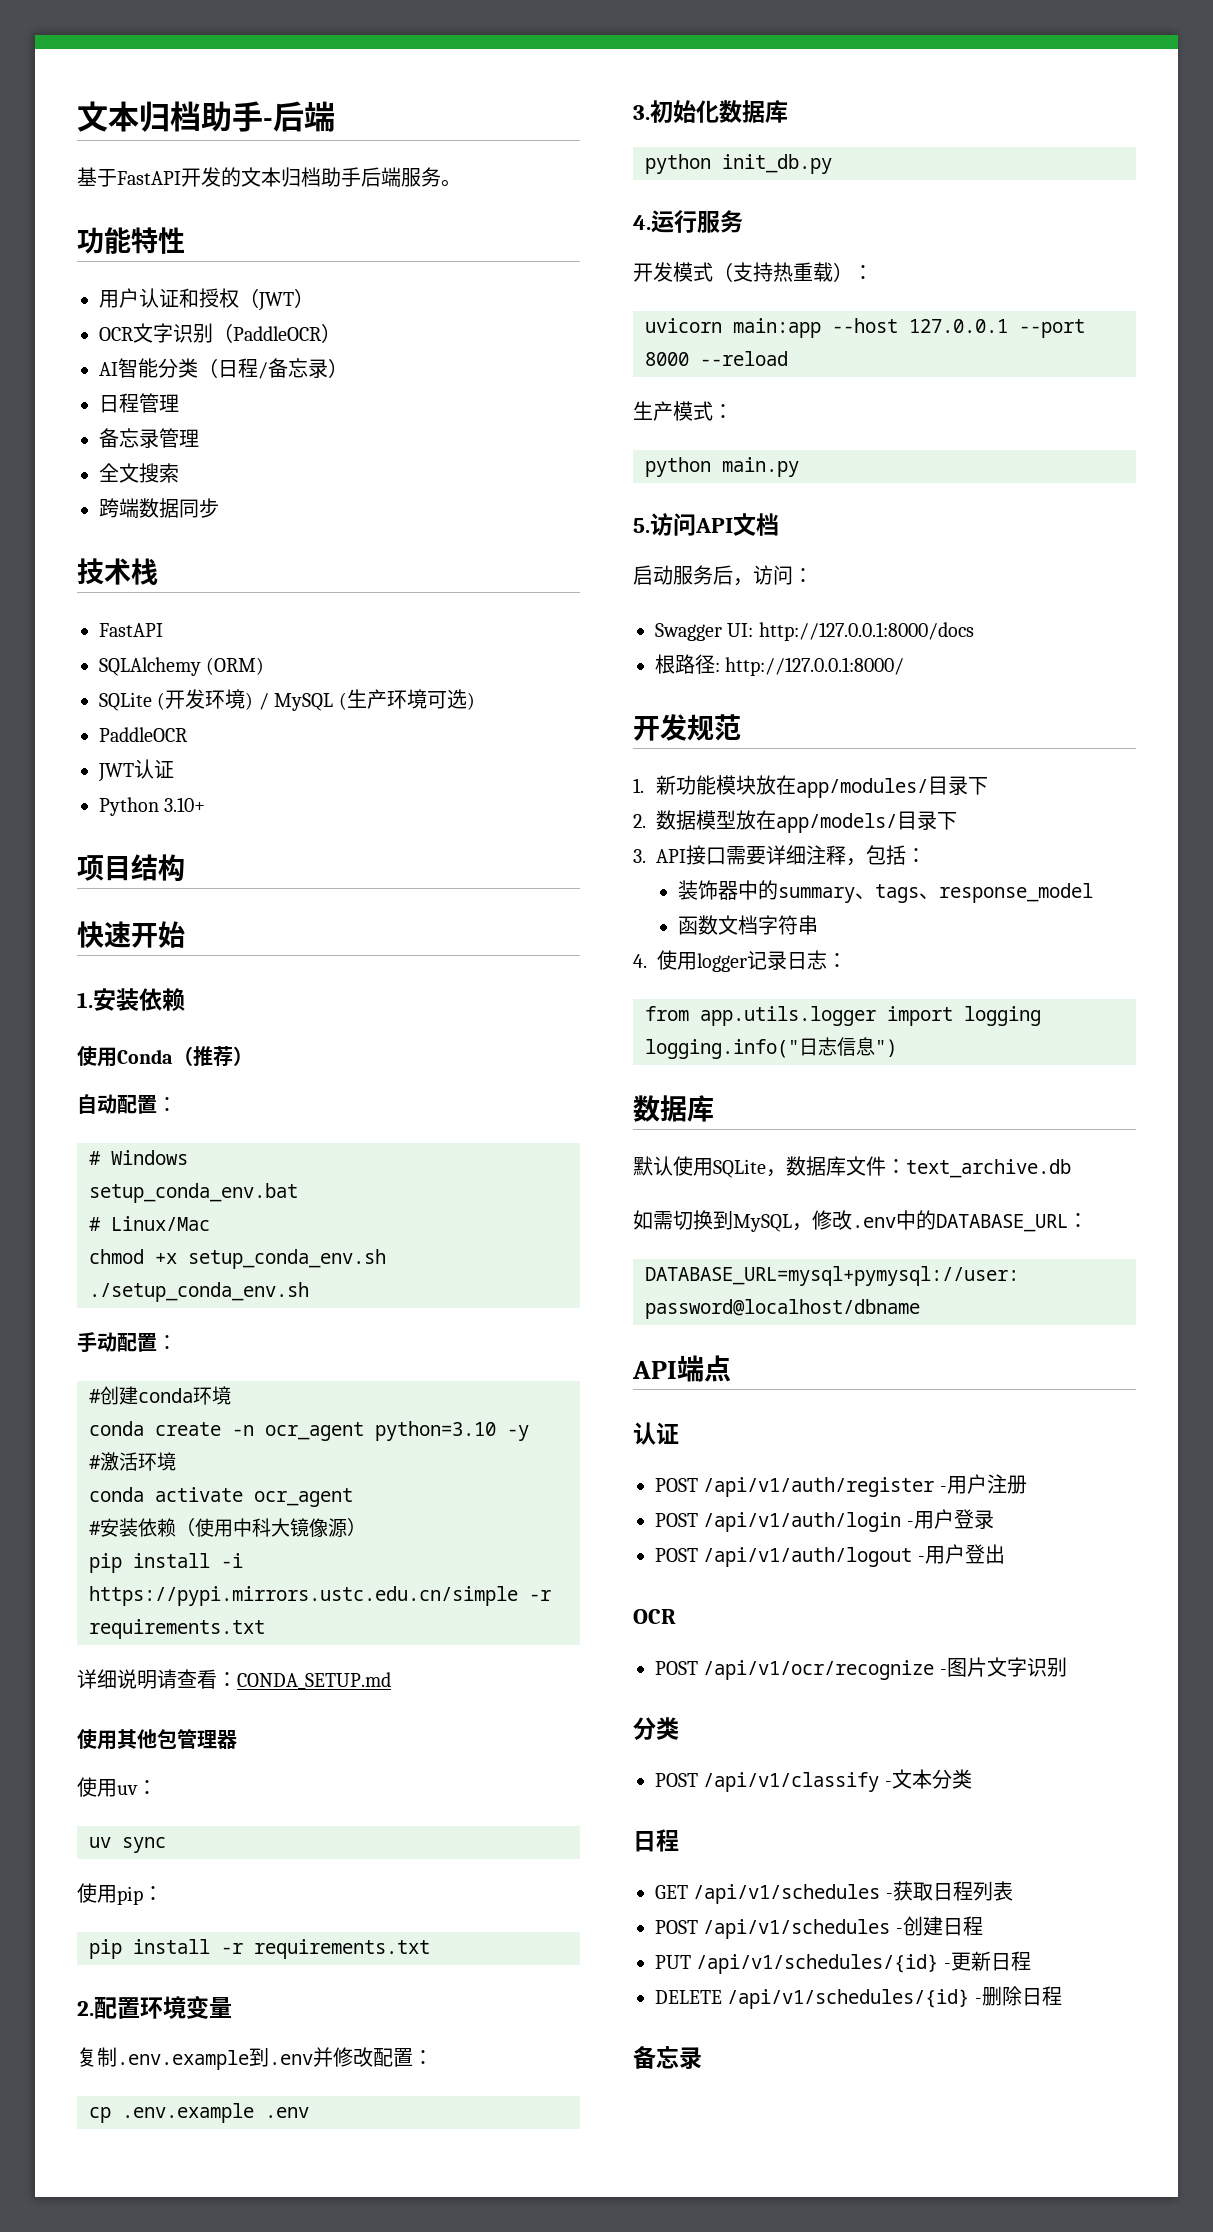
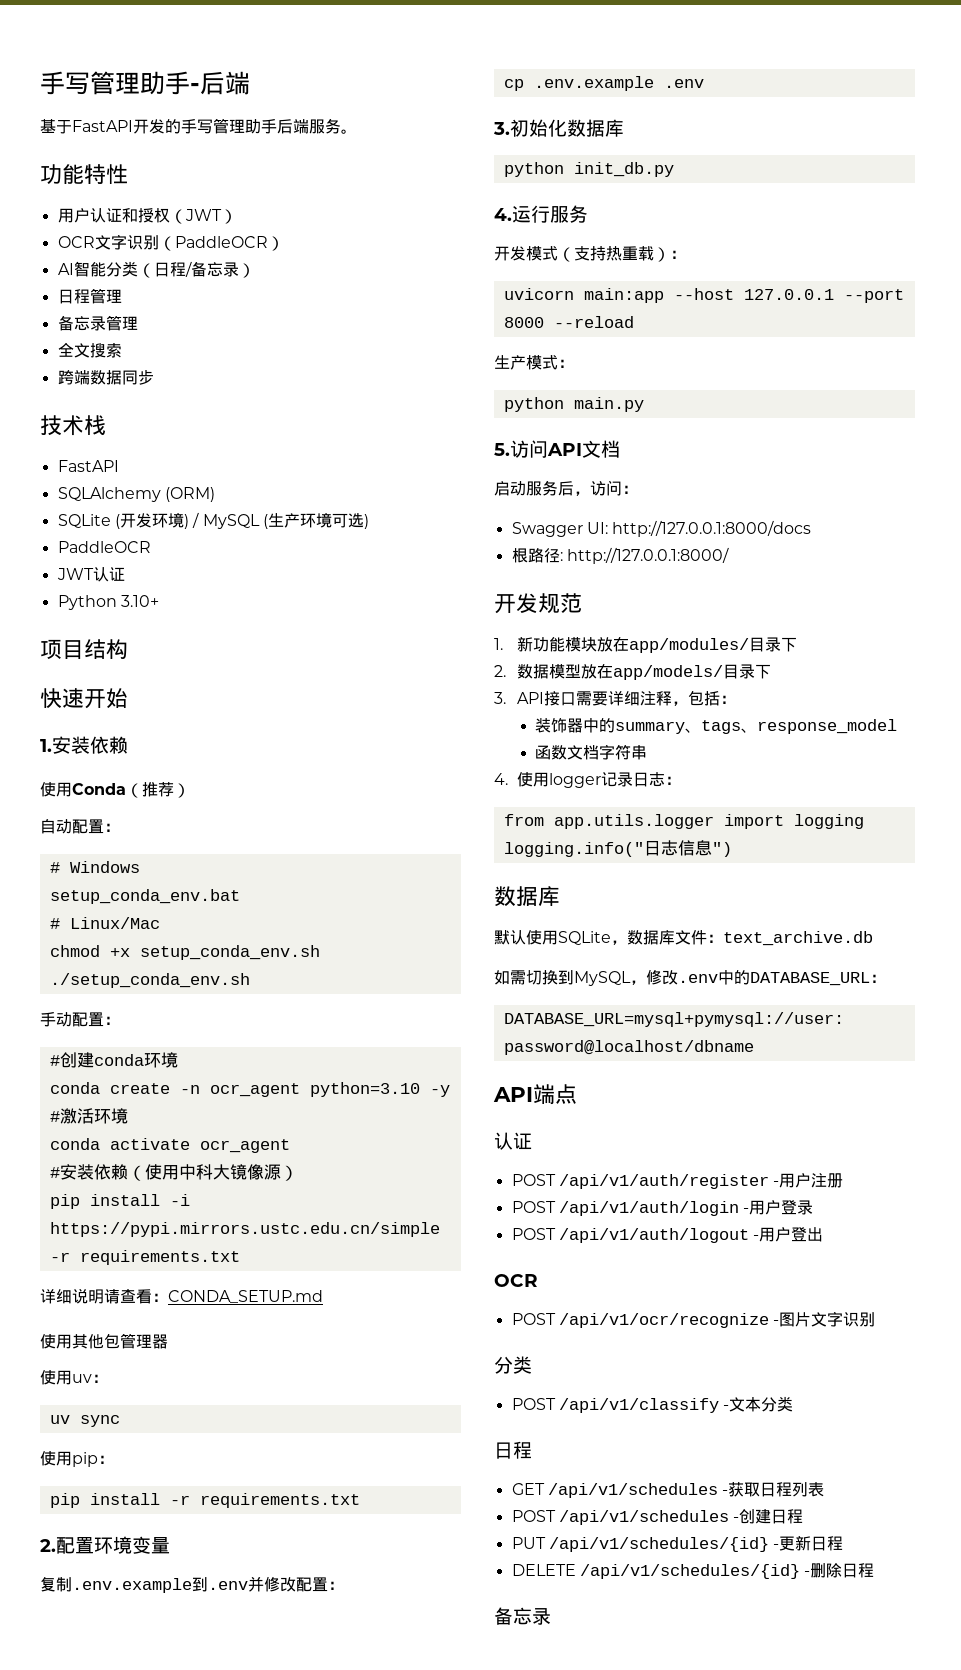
- 文本归档助手-后端
+ 手写管理助手-后端
- 基于FastAPI开发的文本归档助手后端服务。
+ 基于FastAPI开发的手写管理助手后端服务。

